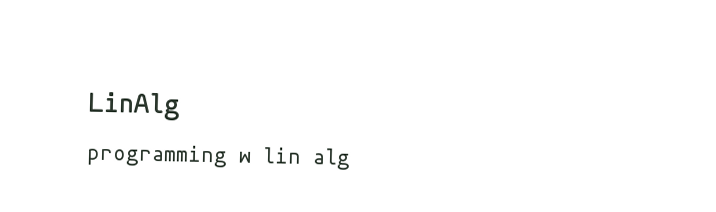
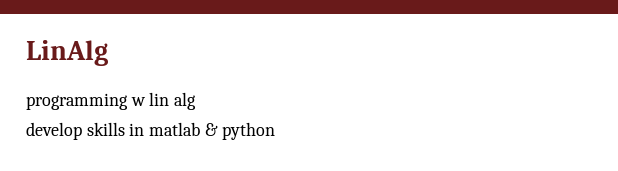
+ develop skills in matlab & python

